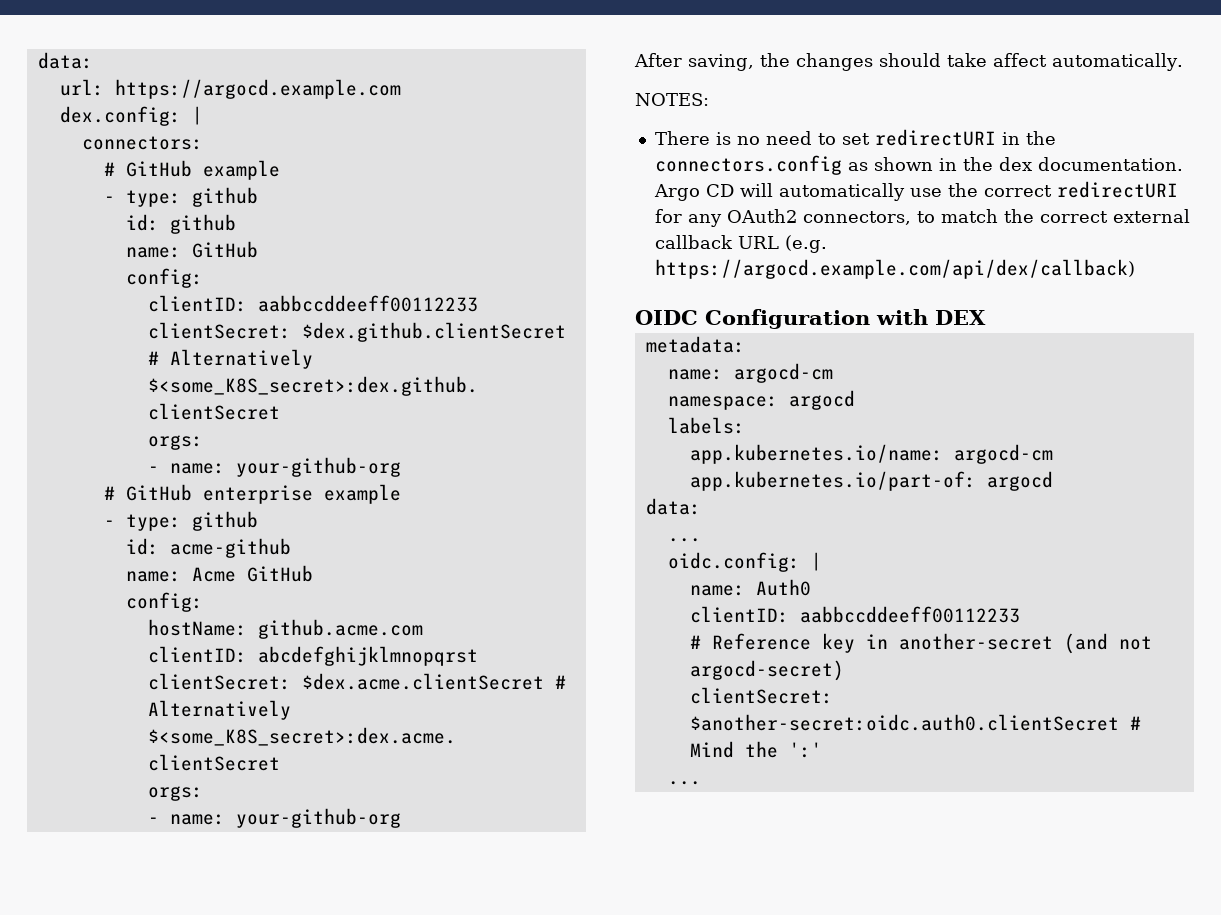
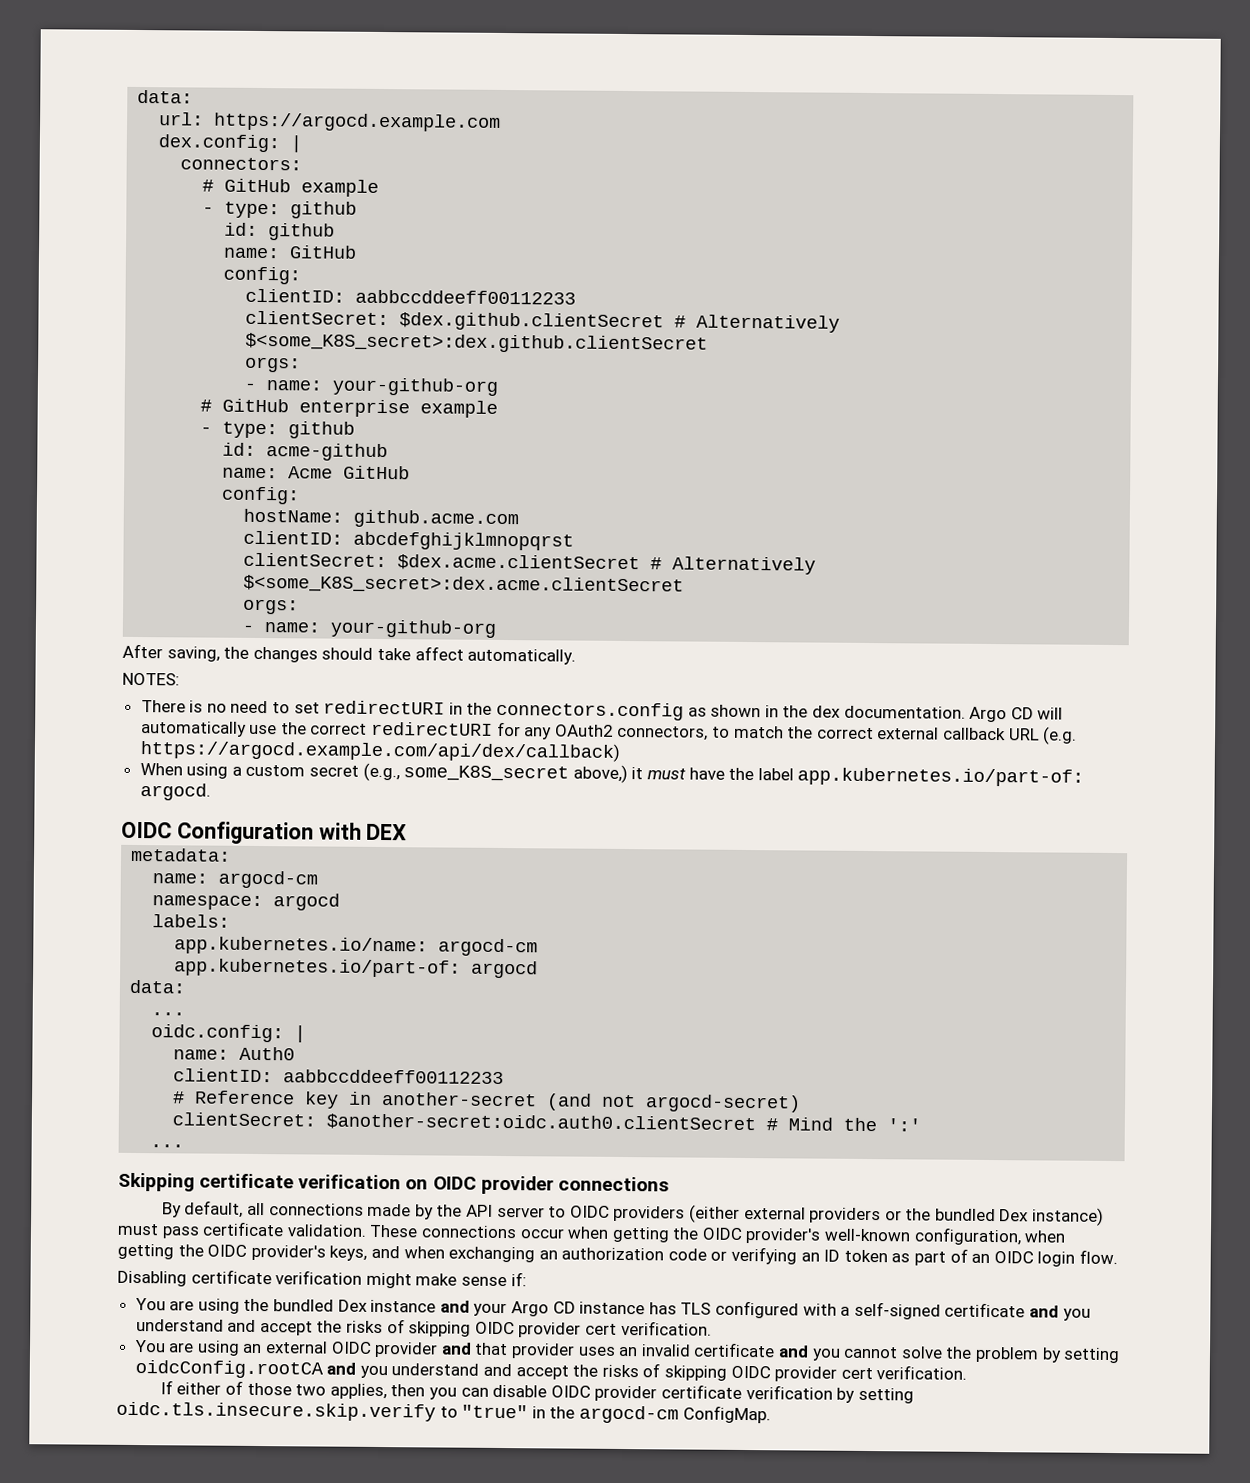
+ When using a custom secret (e.g., some_K8S_secret above,) it must have the label app.kubernetes.io/part-of: argocd.
+ Skipping certificate verification on OIDC provider connections
+ By default, all connections made by the API server to OIDC providers (either external providers or the bundled Dex instance) must pass certificate validation. These connections occur when getting the OIDC provider's well-known configuration, when getting the OIDC provider's keys, and when exchanging an authorization code or verifying an ID token as part of an OIDC login flow.
+ Disabling certificate verification might make sense if:
+ You are using the bundled Dex instance and your Argo CD instance has TLS configured with a self-signed certificate and you understand and accept the risks of skipping OIDC provider cert verification.
+ You are using an external OIDC provider and that provider uses an invalid certificate and you cannot solve the problem by setting oidcConfig.rootCA and you understand and accept the risks of skipping OIDC provider cert verification.
+ If either of those two applies, then you can disable OIDC provider certificate verification by setting oidc.tls.insecure.skip.verify to "true" in the argocd-cm ConfigMap.

